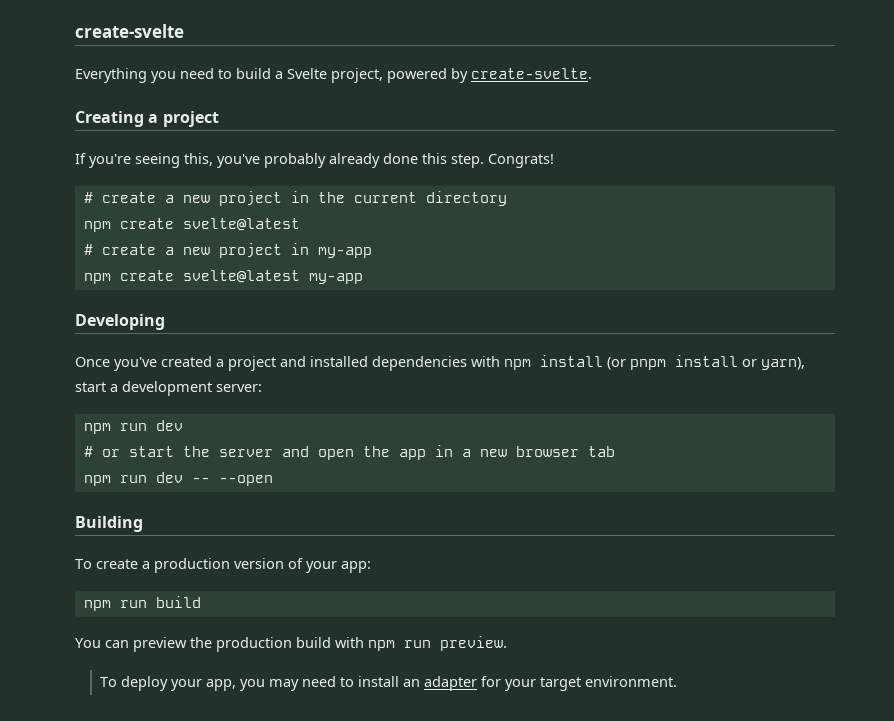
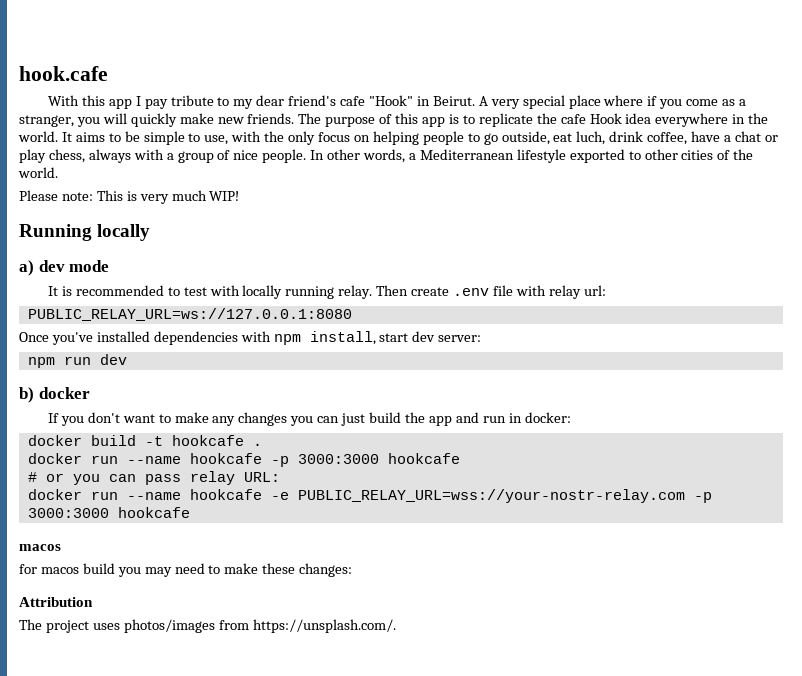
- create-svelte
- Everything you need to build a Svelte project, powered by create-svelte.
- Creating a project
- If you're seeing this, you've probably already done this step. Congrats!
- # create a new project in the current directory
- npm create svelte@latest
- # create a new project in my-app
- npm create svelte@latest my-app
- Developing
- Once you've created a project and installed dependencies with npm install (or pnpm install or yarn), start a development server:
+ hook.cafe
+ With this app I pay tribute to my dear friend's cafe "Hook" in Beirut. A very special place where if you come as a stranger, you will quickly make new friends. The purpose of this app is to replicate the cafe Hook idea everywhere in the world. It aims to be simple to use, with the only focus on helping people to go outside, eat luch, drink coffee, have a chat or play chess, always with a group of nice people. In other words, a Mediterranean lifestyle exported to other cities of the world.
+ Please note: This is very much WIP!
+ Running locally
+ a) dev mode
+ It is recommended to test with locally running relay. Then create .env file with relay url:
+ PUBLIC_RELAY_URL=ws://127.0.0.1:8080
+ Once you've installed dependencies with npm install, start dev server:
  npm run dev
- # or start the server and open the app in a new browser tab
- npm run dev -- --open
- Building
- To create a production version of your app:
- npm run build
- You can preview the production build with npm run preview.
- To deploy your app, you may need to install an adapter for your target environment.
+ b) docker
+ If you don't want to make any changes you can just build the app and run in docker:
+ docker build -t hookcafe .
+ docker run --name hookcafe -p 3000:3000 hookcafe
+ # or you can pass relay URL:
+ docker run --name hookcafe -e PUBLIC_RELAY_URL=wss://your-nostr-relay.com -p 3000:3000 hookcafe
+ macos
+ for macos build you may need to make these changes:
+ Attribution
+ The project uses photos/images from https://unsplash.com/.

